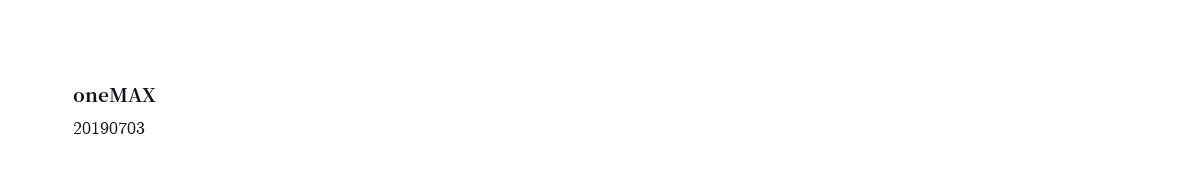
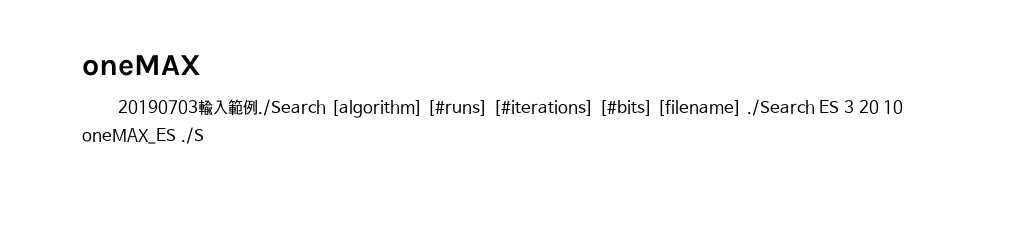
- 20190703
+ 20190703輸入範例./Search [algorithm] [#runs] [#iterations] [#bits] [filename] ./Search ES 3 20 10 oneMAX_ES ./S

